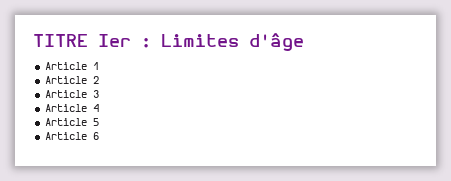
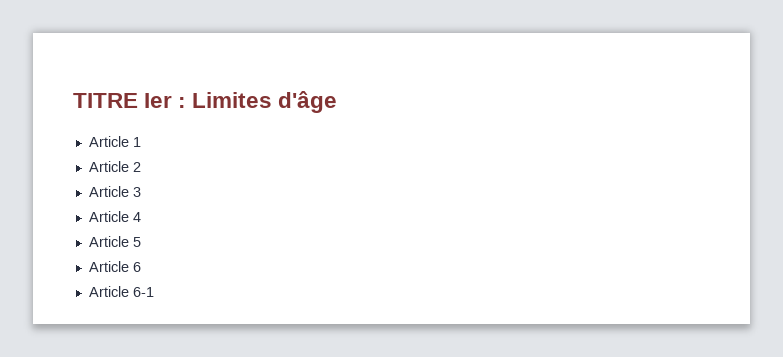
+ Article 6-1

